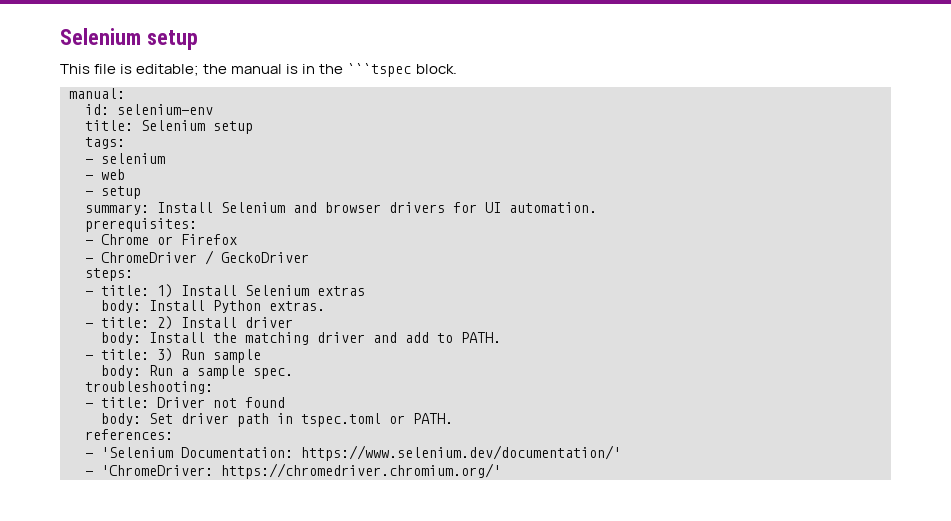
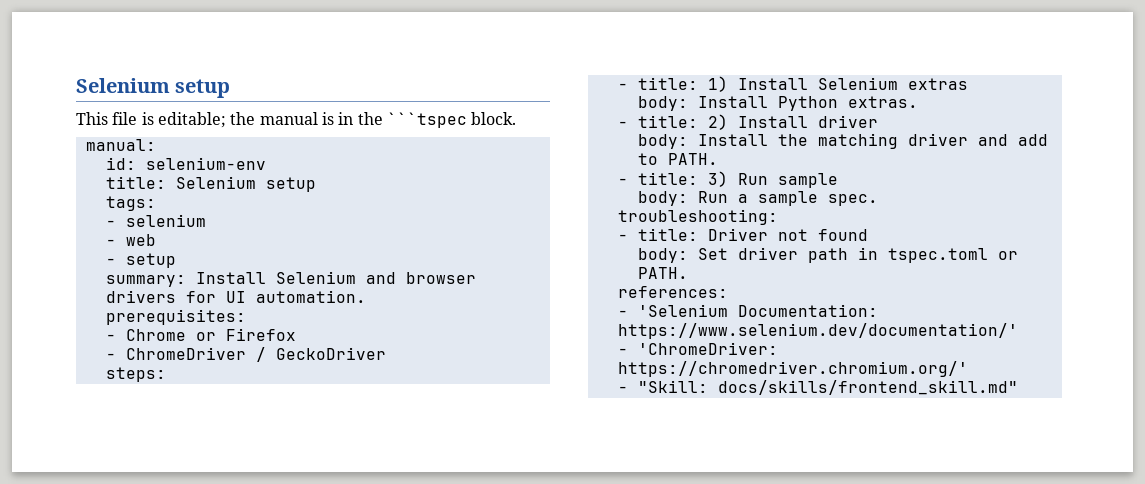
+ - "Skill: docs/skills/frontend_skill.md"

